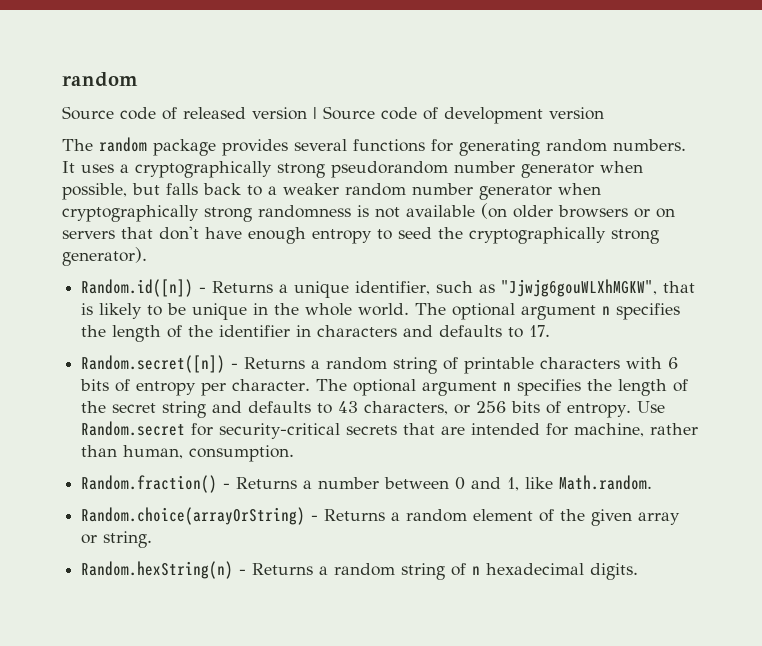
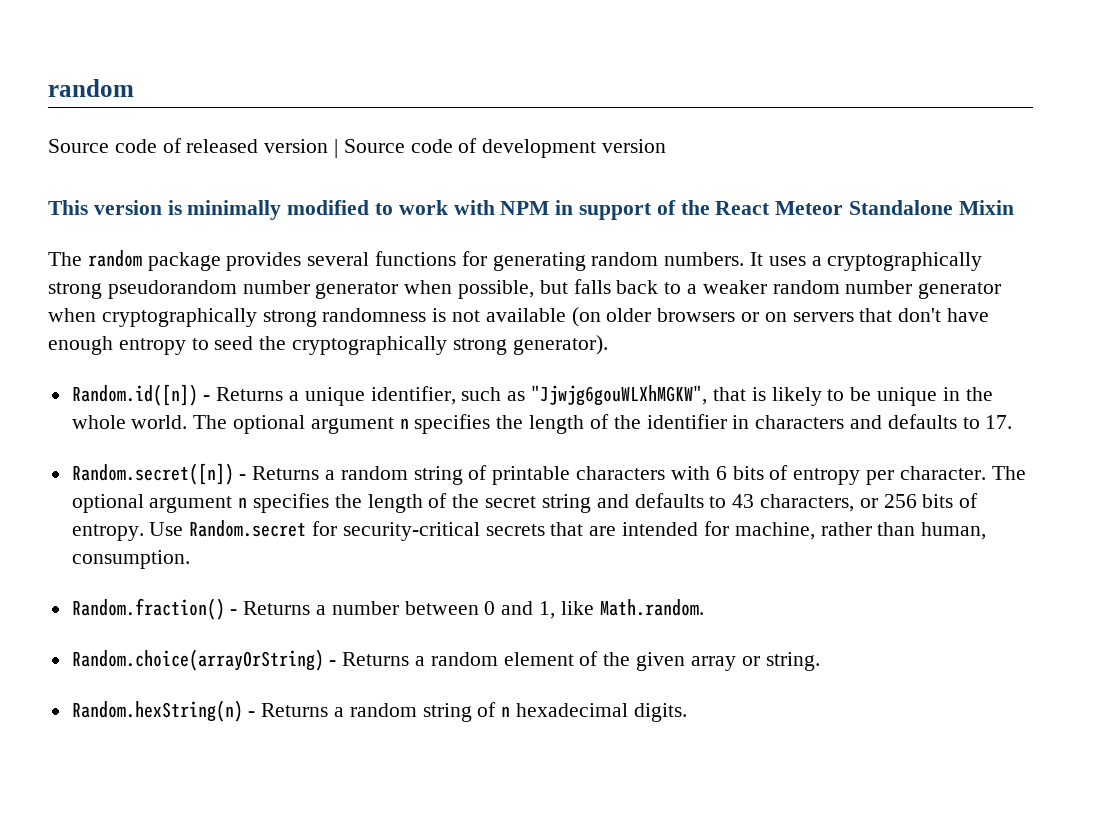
+ This version is minimally modified to work with NPM in support of the React Meteor Standalone Mixin

